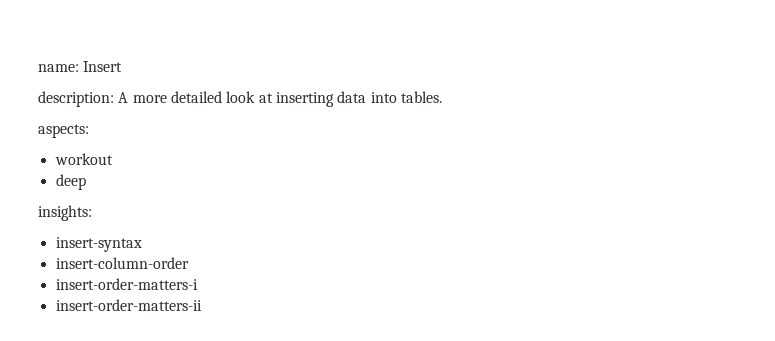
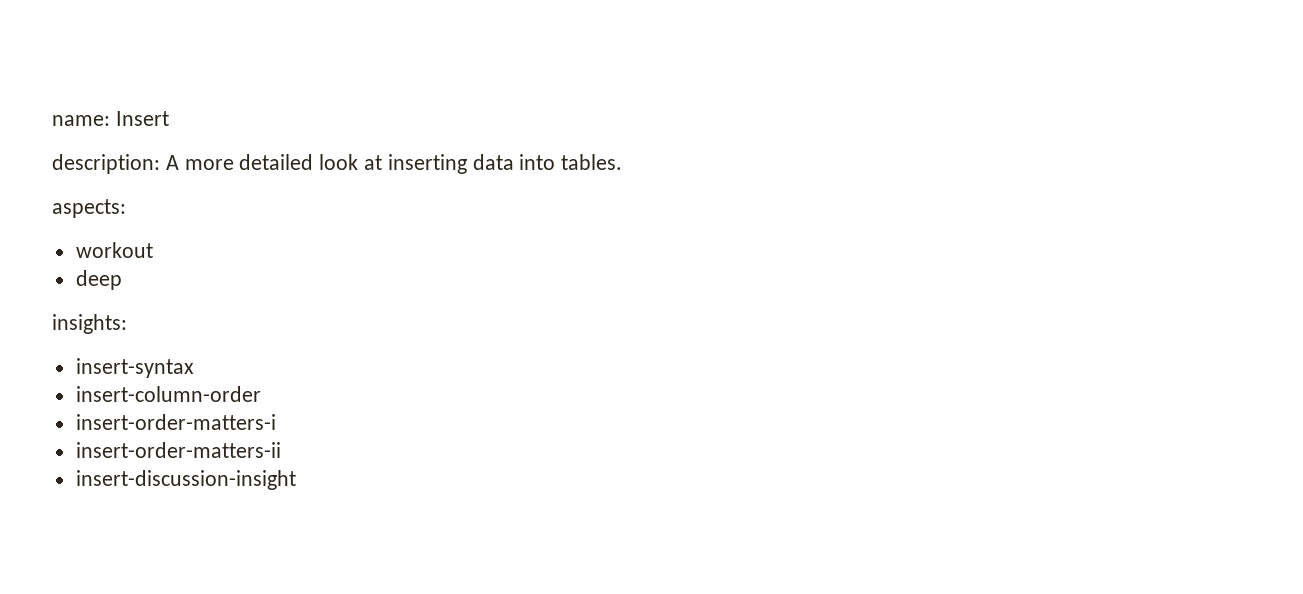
+ insert-discussion-insight

